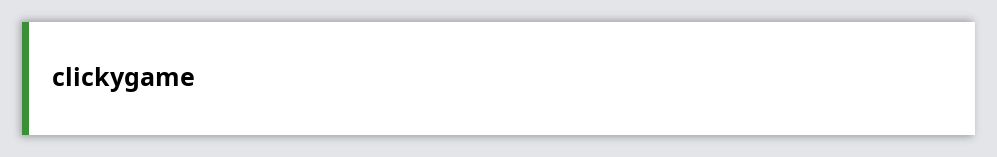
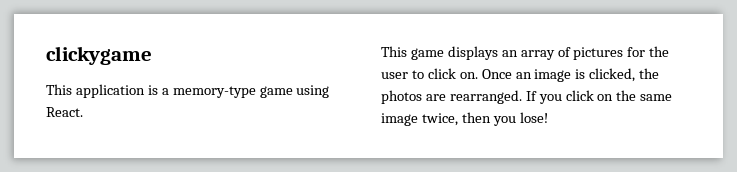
+ This application is a memory-type game using React.
+ This game displays an array of pictures for the user to click on. Once an image is clicked, the photos are rearranged. If you click on the same image twice, then you lose!

